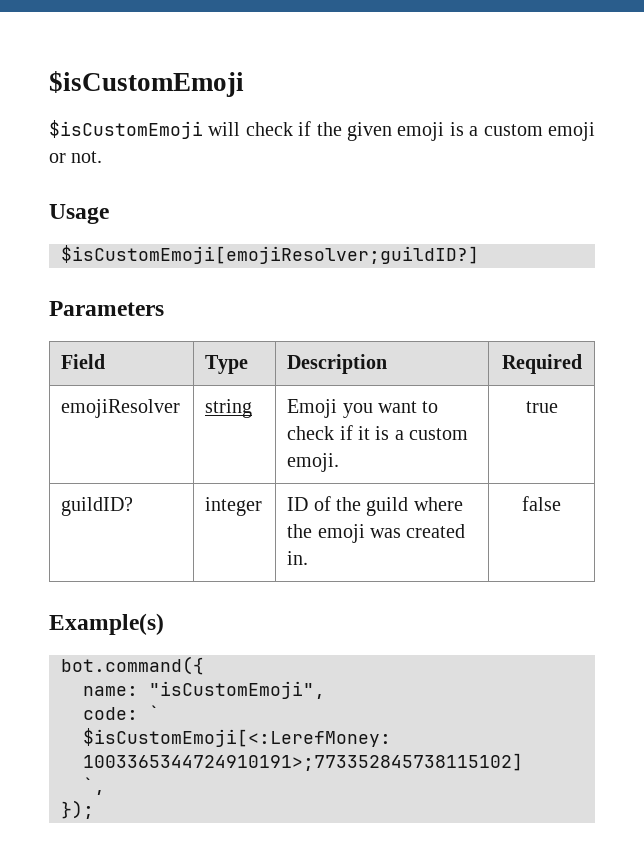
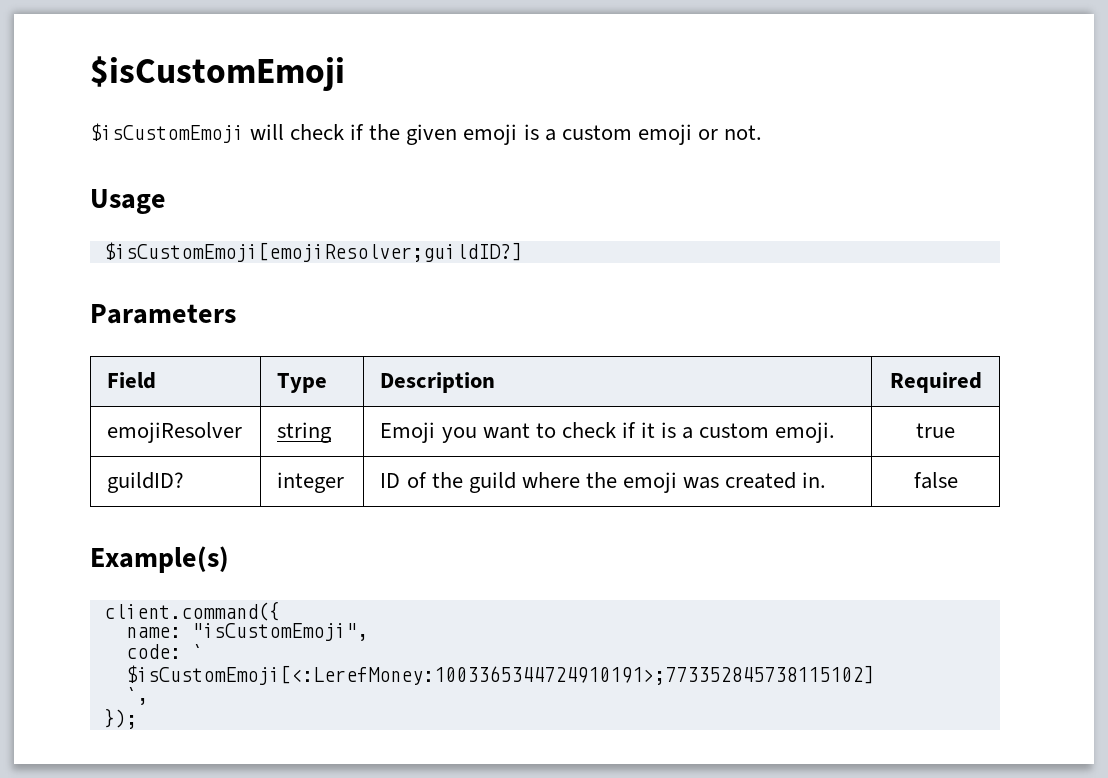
- bot.command({
+ client.command({

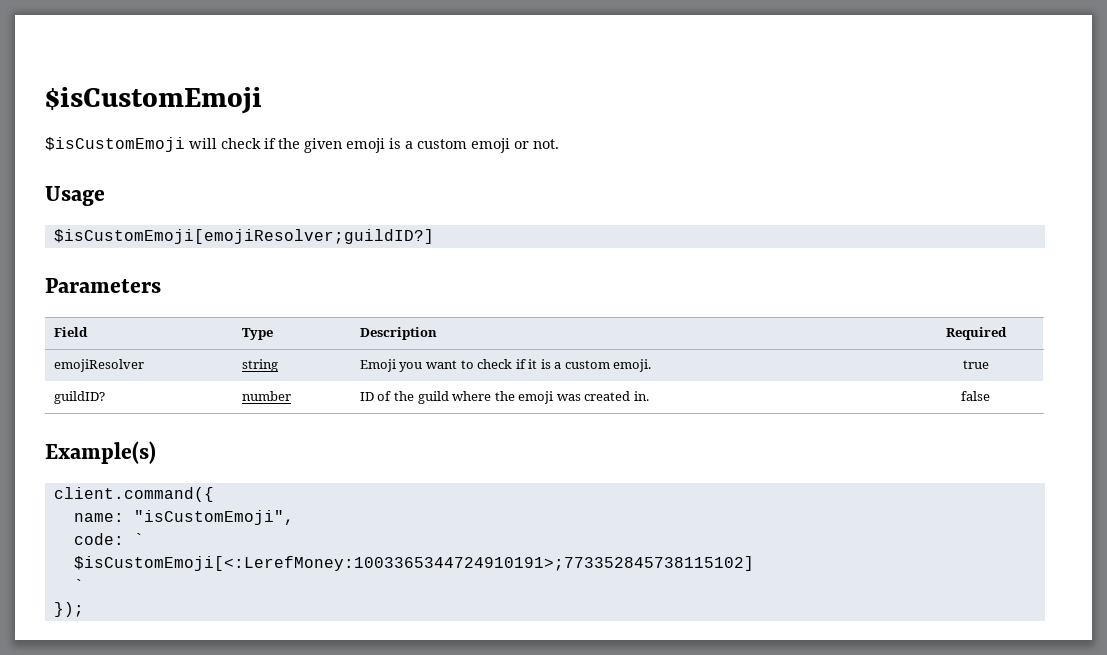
- guildID? | integer | ID of the guild where the emoji was created in. | false
+ guildID? | number | ID of the guild where the emoji was created in. | false
  $isCustomEmoji[<:LerefMoney:1003365344724910191>;773352845738115102]
- `,
+ `

